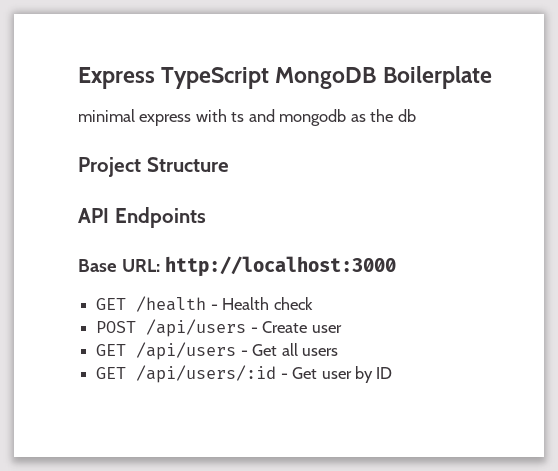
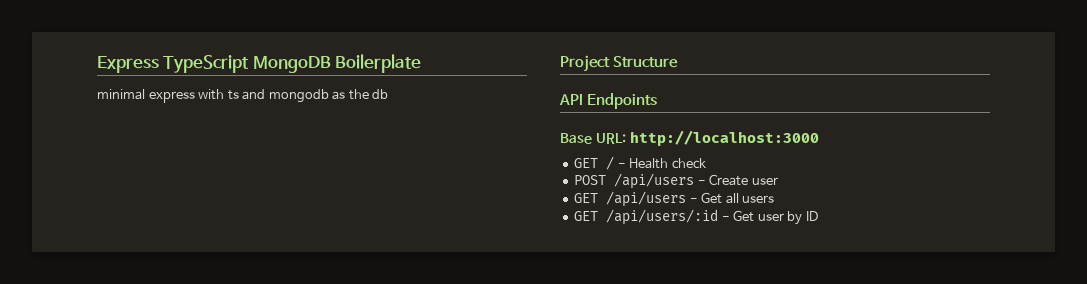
- GET /health - Health check
+ GET / - Health check

